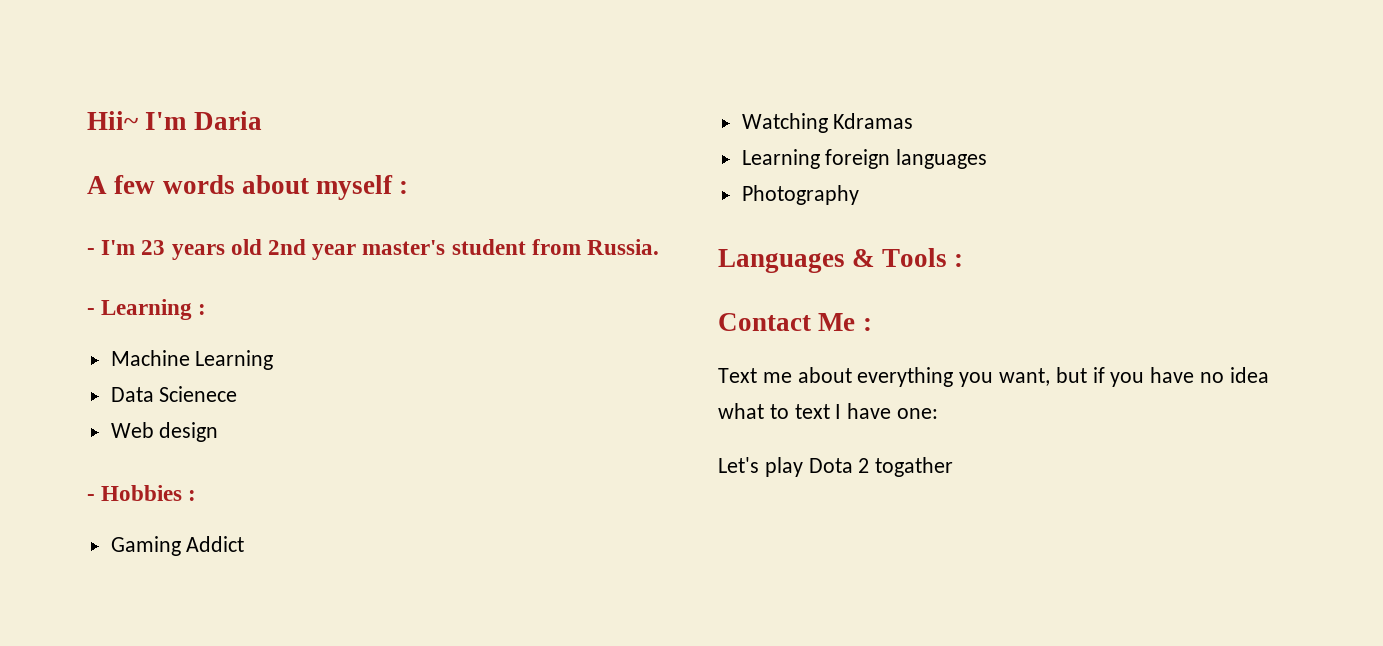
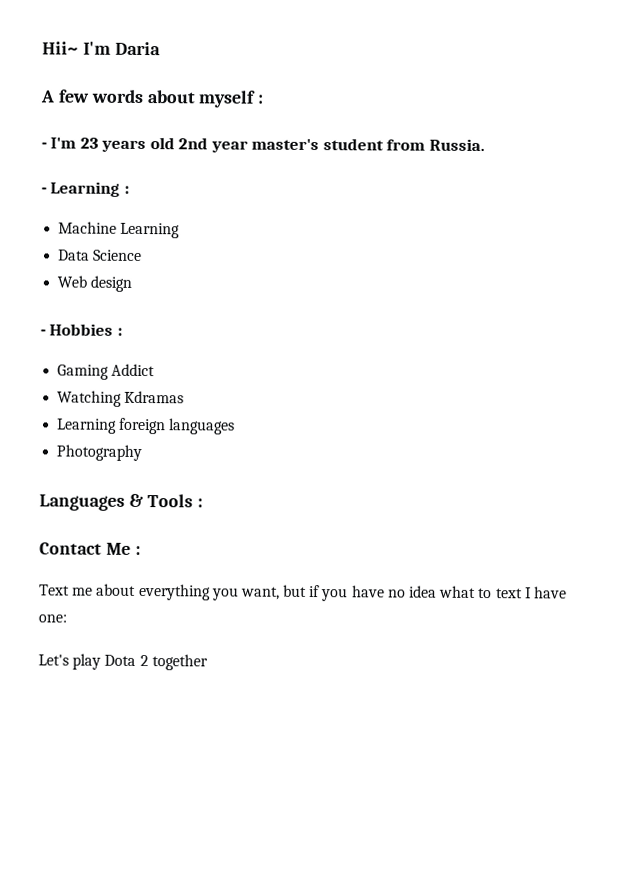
- Data Scienece
+ Data Science
- Let's play Dota 2 togather
+ Let's play Dota 2 together

